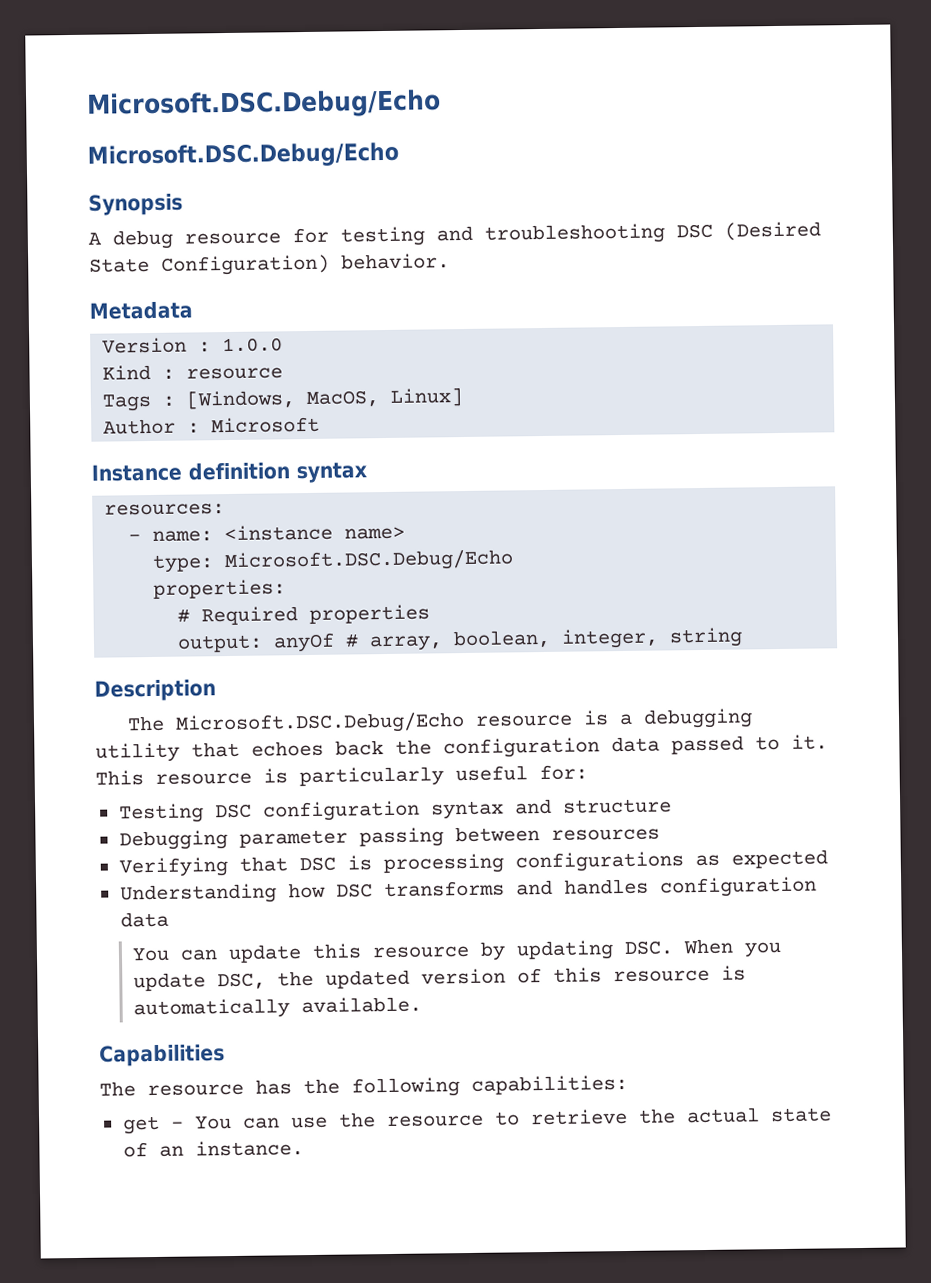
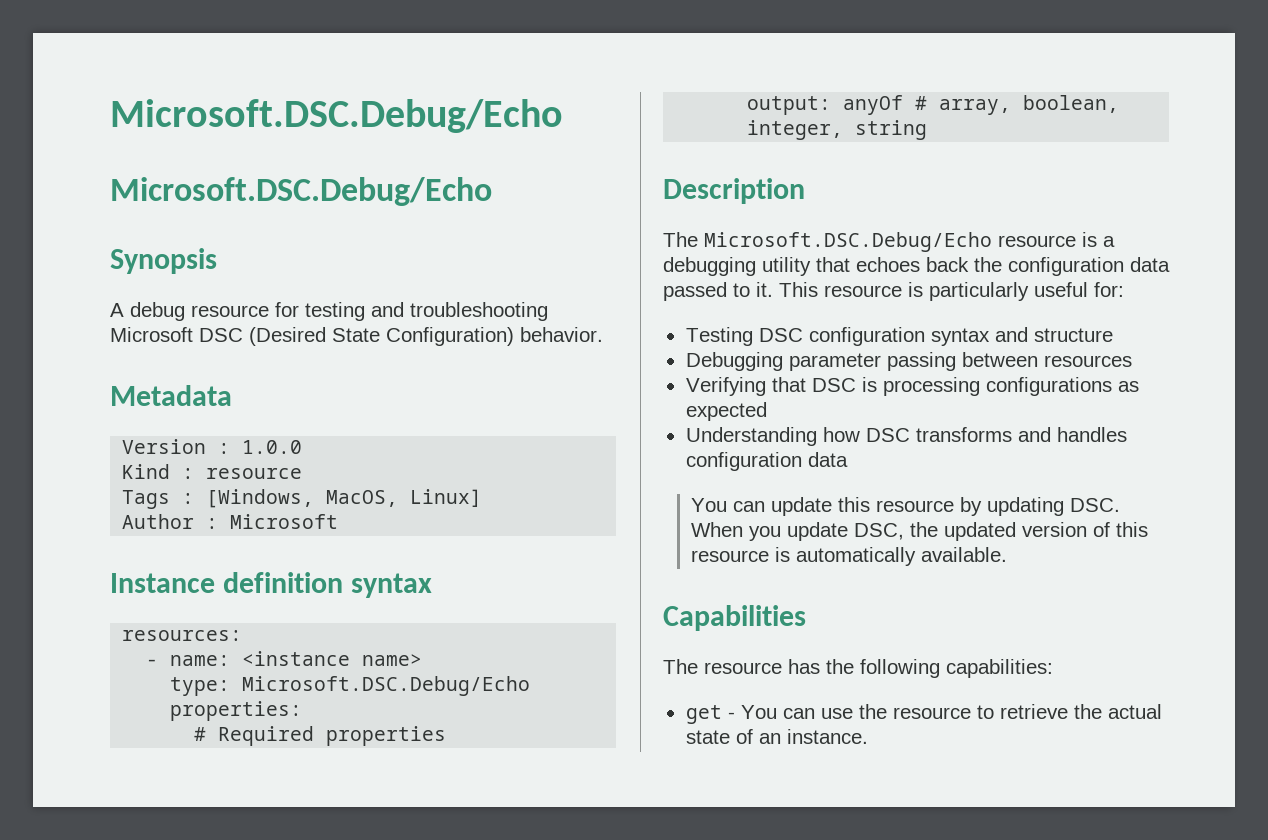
- A debug resource for testing and troubleshooting DSC (Desired State Configuration) behavior.
+ A debug resource for testing and troubleshooting Microsoft DSC (Desired State Configuration) behavior.

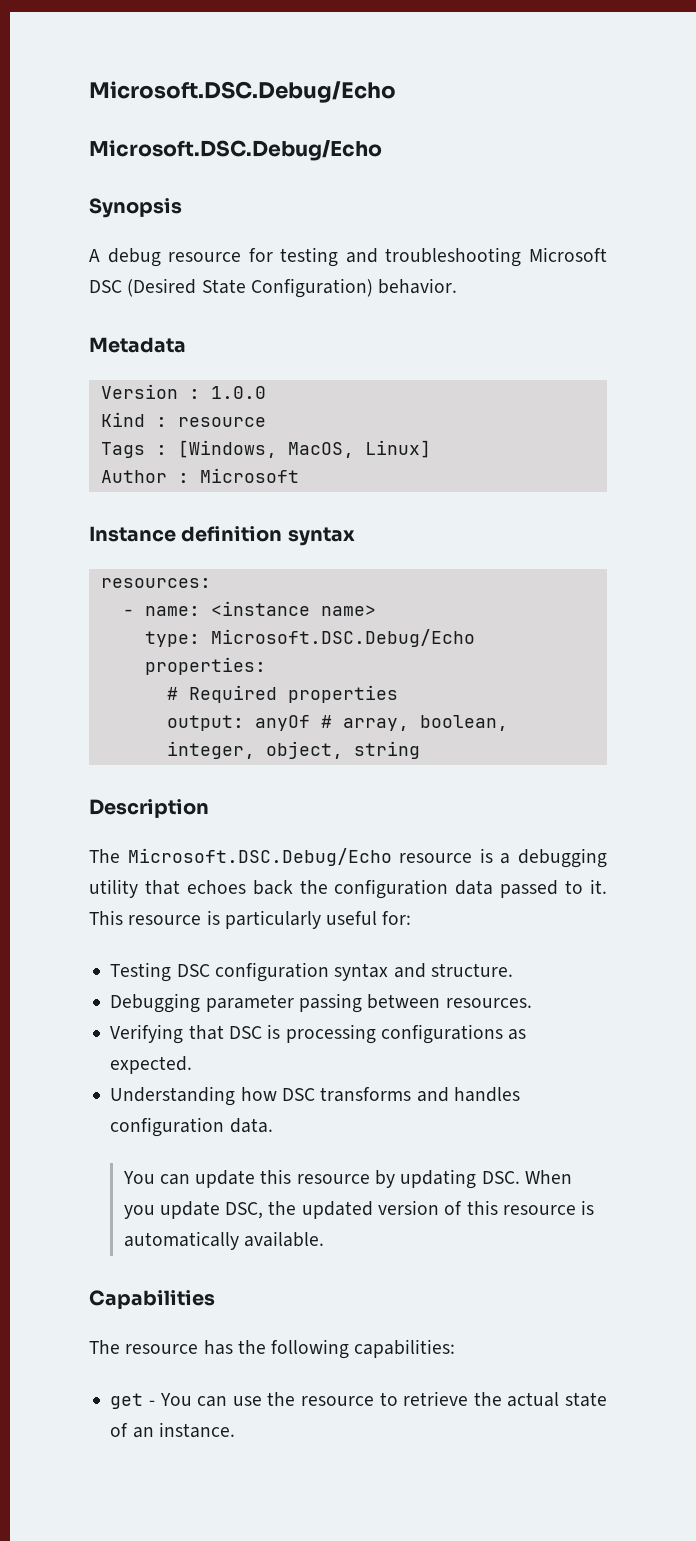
- output: anyOf # array, boolean, integer, string
+ output: anyOf # array, boolean, integer, object, string
- Testing DSC configuration syntax and structure
+ Testing DSC configuration syntax and structure.
- Debugging parameter passing between resources
+ Debugging parameter passing between resources.
- Verifying that DSC is processing configurations as expected
+ Verifying that DSC is processing configurations as expected.
- Understanding how DSC transforms and handles configuration data
+ Understanding how DSC transforms and handles configuration data.

